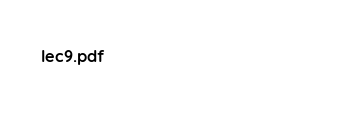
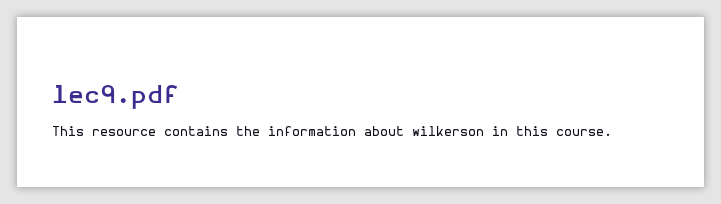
+ This resource contains the information about wilkerson in this course.

